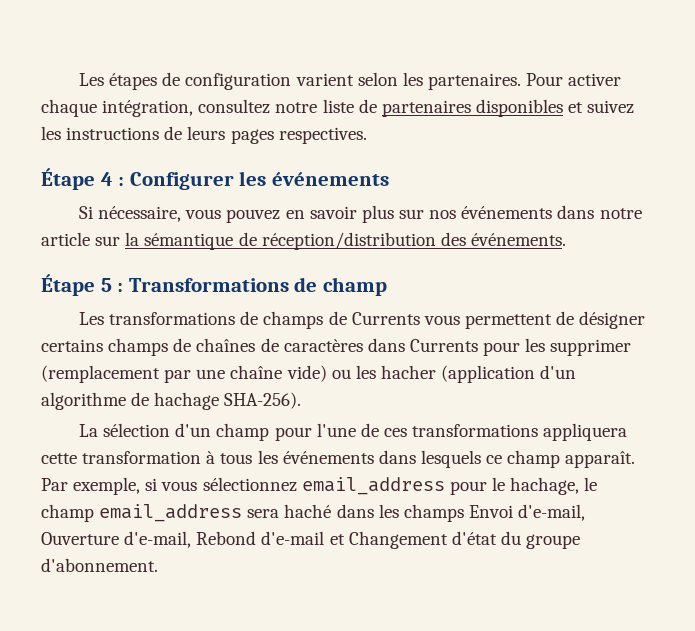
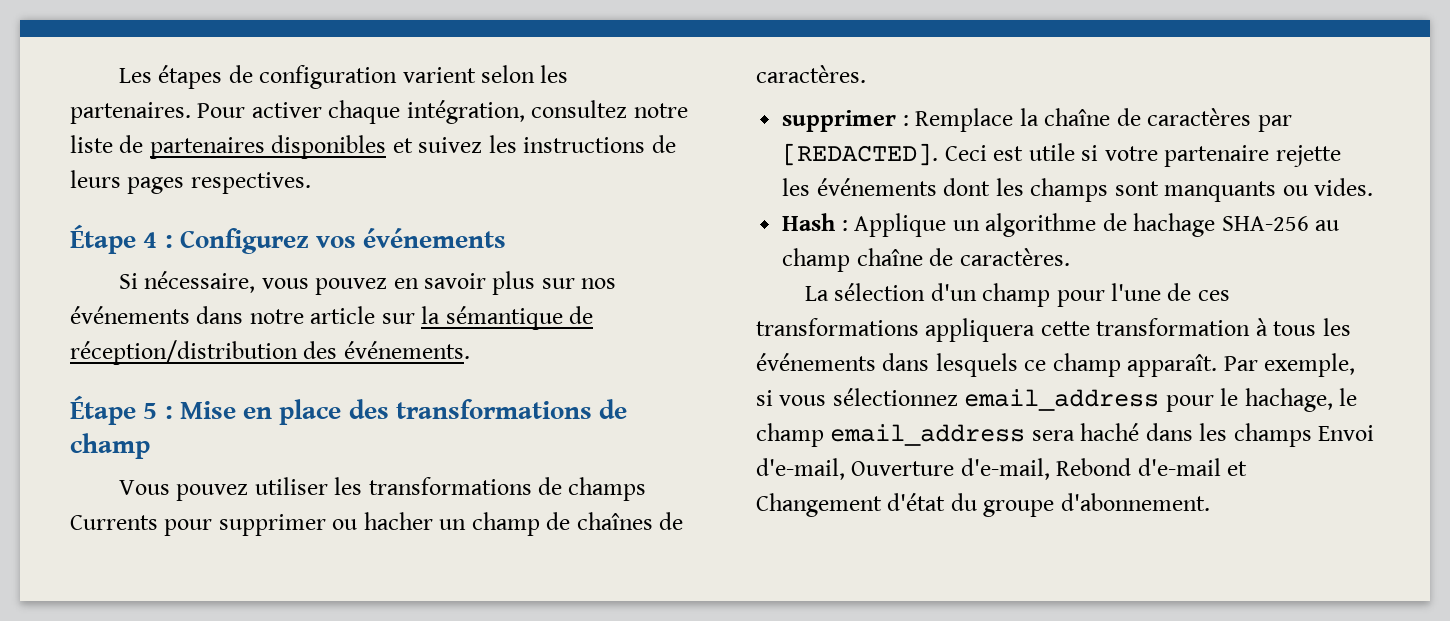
- Étape 4 : Configurer les événements
+ Étape 4 : Configurez vos événements
- Étape 5 : Transformations de champ
- Les transformations de champs de Currents vous permettent de désigner certains champs de chaînes de caractères dans Currents pour les supprimer (remplacement par une chaîne vide) ou les hacher (application d'un algorithme de hachage SHA-256).
+ Étape 5 : Mise en place des transformations de champ
+ Vous pouvez utiliser les transformations de champs Currents pour supprimer ou hacher un champ de chaînes de caractères.
+ supprimer : Remplace la chaîne de caractères par [REDACTED]. Ceci est utile si votre partenaire rejette les événements dont les champs sont manquants ou vides.
+ Hash : Applique un algorithme de hachage SHA-256 au champ chaîne de caractères.

